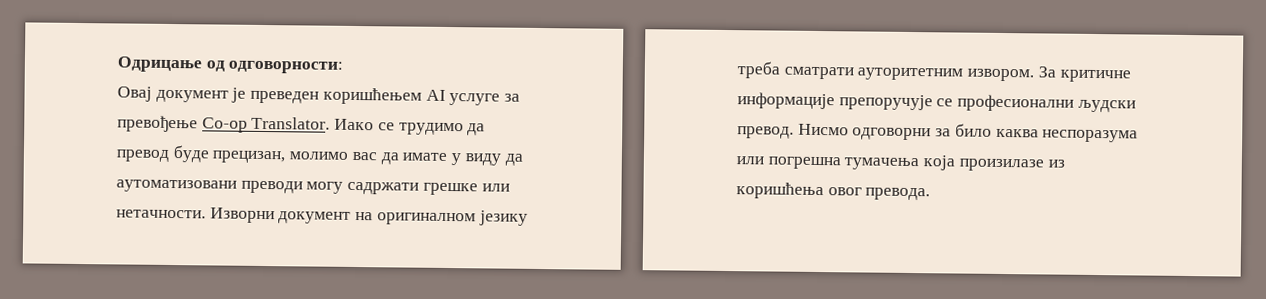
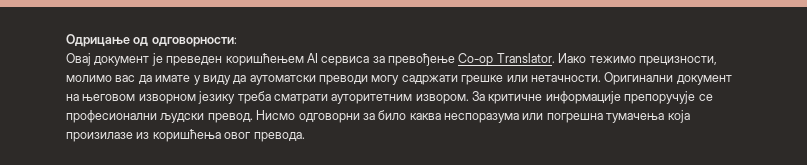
- Овај документ је преведен коришћењем AI услуге за превођење Co-op Translator.
+ Овај документ је преведен коришћењем AI сервиса за превођење Co-op Translator.
- Иако се трудимо да превод буде прецизан, молимо вас да имате у виду да аутоматизовани преводи могу садржати грешке или нетачности.
+ Иако тежимо прецизности, молимо вас да имате у виду да аутоматски преводи могу садржати грешке или нетачности.
- Изворни документ на оригиналном језику треба сматрати ауторитетним извором.
+ Оригинални документ на његовом изворном језику треба сматрати ауторитетним извором.

